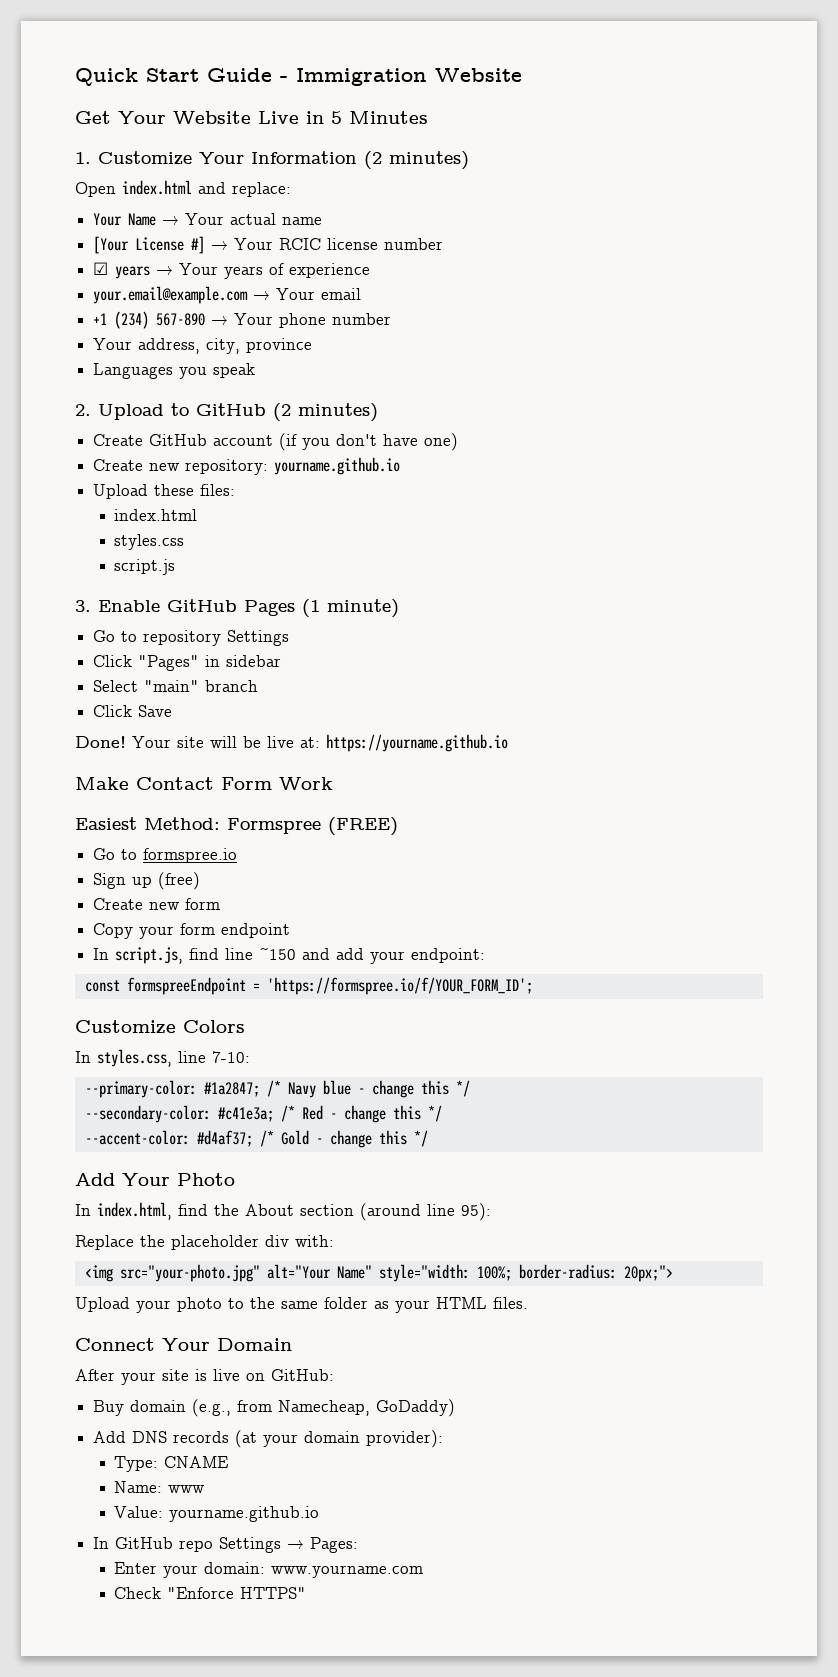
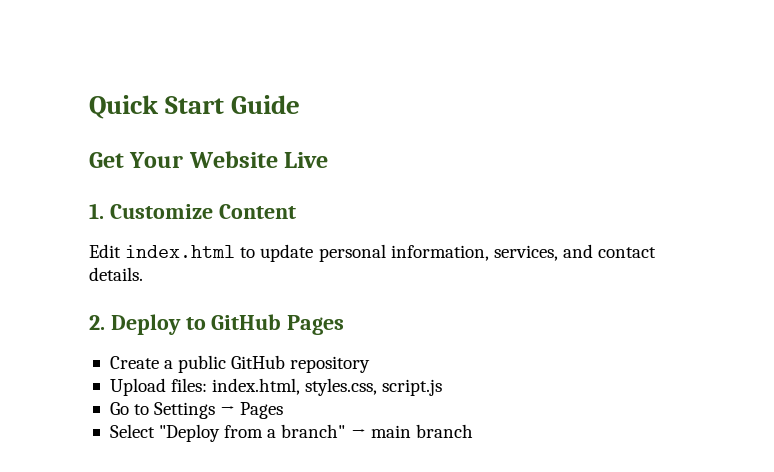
- Quick Start Guide - Immigration Website
+ Quick Start Guide
- Get Your Website Live in 5 Minutes
+ Get Your Website Live
- 1. Customize Your Information (2 minutes)
- Open index.html and replace:
- Your Name → Your actual name
- [Your License #] → Your RCIC license number
- ☑ years → Your years of experience
- your.email@example.com → Your email
- +1 (234) 567-890 → Your phone number
- Your address, city, province
- Languages you speak
+ 1. Customize Content
+ Edit index.html to update personal information, services, and contact details.
- 2. Upload to GitHub (2 minutes)
- Create GitHub account (if you don't have one)
- Create new repository: yourname.github.io
- Upload these files:
- index.html
- styles.css
- script.js
+ 2. Deploy to GitHub Pages
+ Create a public GitHub repository
+ Upload files: index.html, styles.css, script.js
- 3. Enable GitHub Pages (1 minute)
- Go to repository Settings
- Click "Pages" in sidebar
- Select "main" branch
- Click Save
- Done! Your site will be live at: https://yourname.github.io
- Make Contact Form Work
- Easiest Method: Formspree (FREE)
- Go to formspree.io
- Sign up (free)
- Create new form
- Copy your form endpoint
- In script.js, find line ~150 and add your endpoint:
- const formspreeEndpoint = 'https://formspree.io/f/YOUR_FORM_ID';
- Customize Colors
- In styles.css, line 7-10:
- --primary-color: #1a2847; /* Navy blue - change this */
- --secondary-color: #c41e3a; /* Red - change this */
- --accent-color: #d4af37; /* Gold - change this */
- Add Your Photo
- In index.html, find the About section (around line 95):
- Replace the placeholder div with:
- <img src="your-photo.jpg" alt="Your Name" style="width: 100%; border-radius: 20px;">
- Upload your photo to the same folder as your HTML files.
- Connect Your Domain
- After your site is live on GitHub:
- Buy domain (e.g., from Namecheap, GoDaddy)
- Add DNS records (at your domain provider):
- Type: CNAME
- Name: www
- Value: yourname.github.io
- In GitHub repo Settings → Pages:
- Enter your domain: www.yourname.com
- Check "Enforce HTTPS"
+ Go to Settings → Pages
+ Select "Deploy from a branch" → main branch

